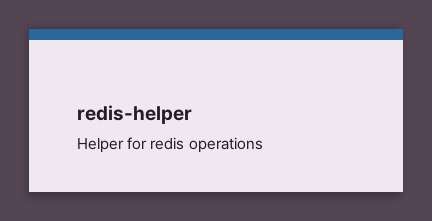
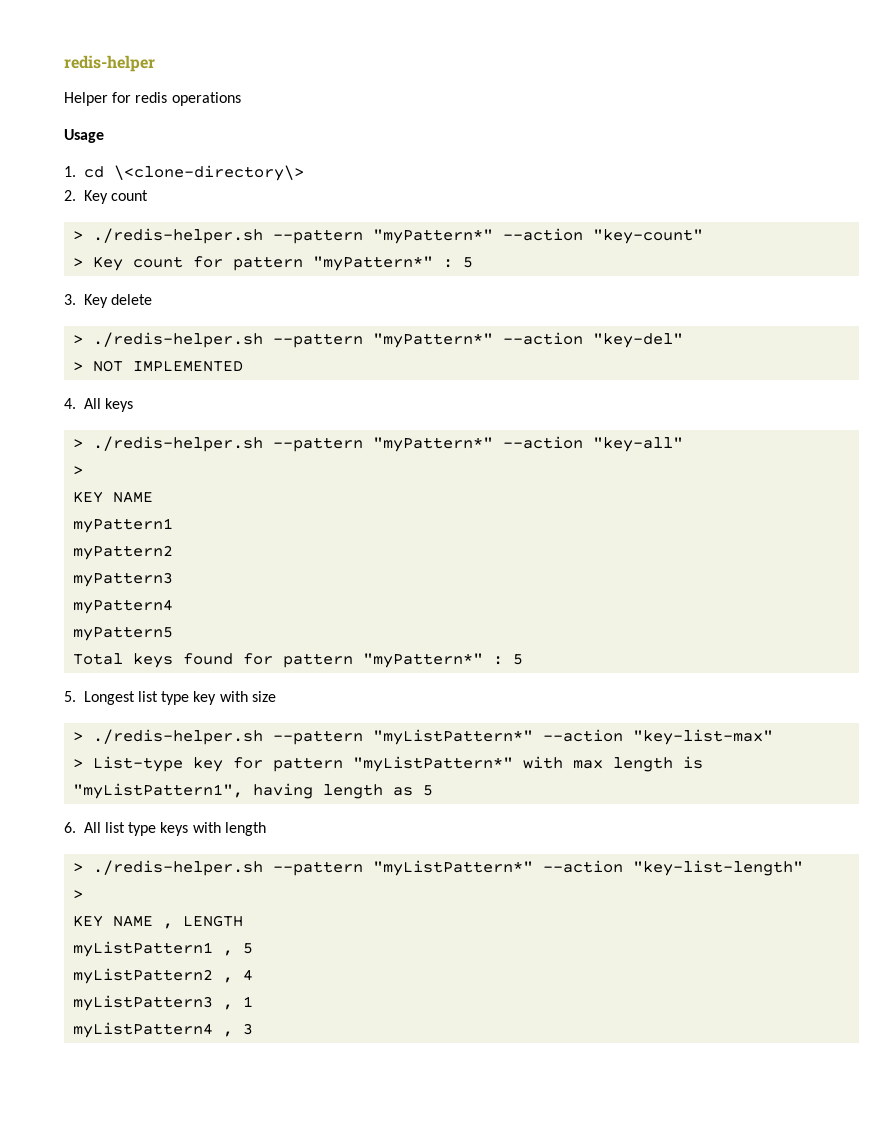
+ Usage
+ 1. cd \<clone-directory\>
+ 2. Key count
+ > ./redis-helper.sh --pattern "myPattern*" --action "key-count"
+ > Key count for pattern "myPattern*" : 5
+ 3. Key delete
+ > ./redis-helper.sh --pattern "myPattern*" --action "key-del"
+ > NOT IMPLEMENTED
+ 4. All keys
+ > ./redis-helper.sh --pattern "myPattern*" --action "key-all"
+ >
+ KEY NAME
+ myPattern1
+ myPattern2
+ myPattern3
+ myPattern4
+ myPattern5
+ Total keys found for pattern "myPattern*" : 5
+ 5. Longest list type key with size
+ > ./redis-helper.sh --pattern "myListPattern*" --action "key-list-max"
+ > List-type key for pattern "myListPattern*" with max length is "myListPattern1", having length as 5
+ 6. All list type keys with length
+ > ./redis-helper.sh --pattern "myListPattern*" --action "key-list-length"
+ >
+ KEY NAME , LENGTH
+ myListPattern1 , 5
+ myListPattern2 , 4
+ myListPattern3 , 1
+ myListPattern4 , 3

